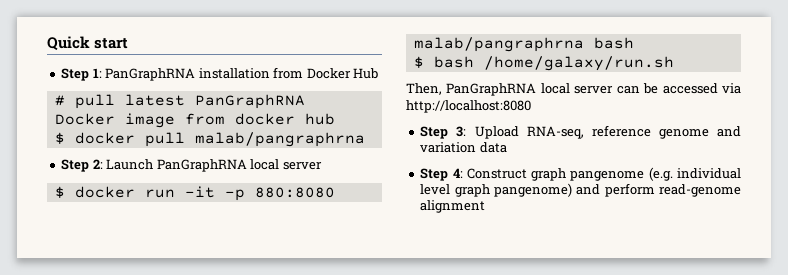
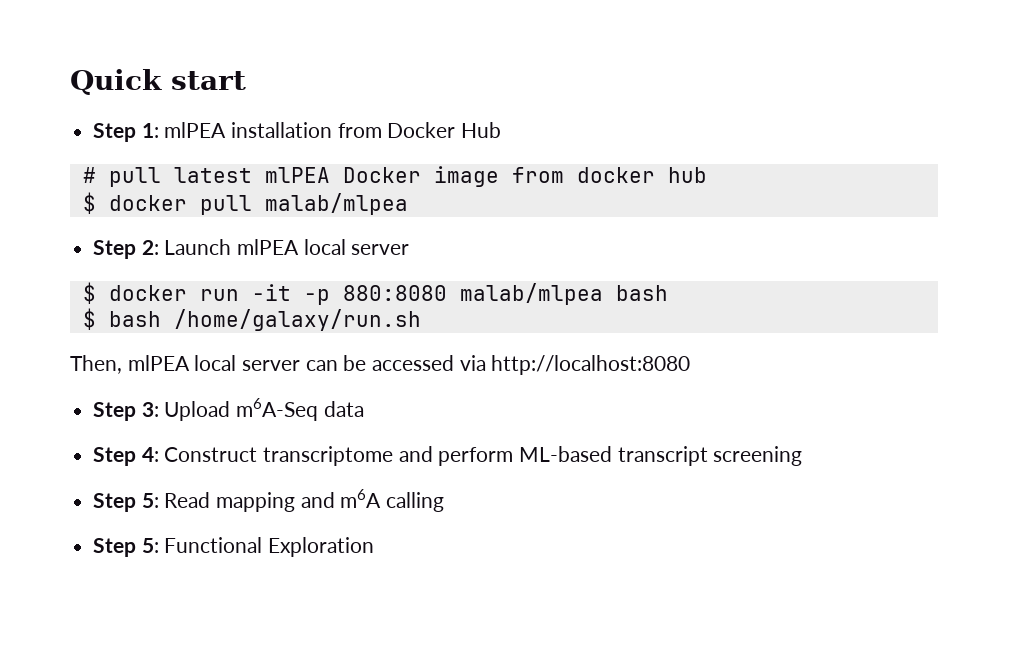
- Step 1: PanGraphRNA installation from Docker Hub
+ Step 1: mlPEA installation from Docker Hub
- # pull latest PanGraphRNA Docker image from docker hub
+ # pull latest mlPEA Docker image from docker hub
- $ docker pull malab/pangraphrna
+ $ docker pull malab/mlpea
- Step 2: Launch PanGraphRNA local server
+ Step 2: Launch mlPEA local server
- $ docker run -it -p 880:8080 malab/pangraphrna bash
+ $ docker run -it -p 880:8080 malab/mlpea bash
- Then, PanGraphRNA local server can be accessed via http://localhost:8080
+ Then, mlPEA local server can be accessed via http://localhost:8080
- Step 3: Upload RNA-seq, reference genome and variation data
+ Step 3: Upload m6A-Seq data
- Step 4: Construct graph pangenome (e.g. individual level graph pangenome) and perform read-genome alignment
+ Step 4: Construct transcriptome and perform ML-based transcript screening
+ Step 5: Read mapping and m6A calling
+ Step 5: Functional Exploration

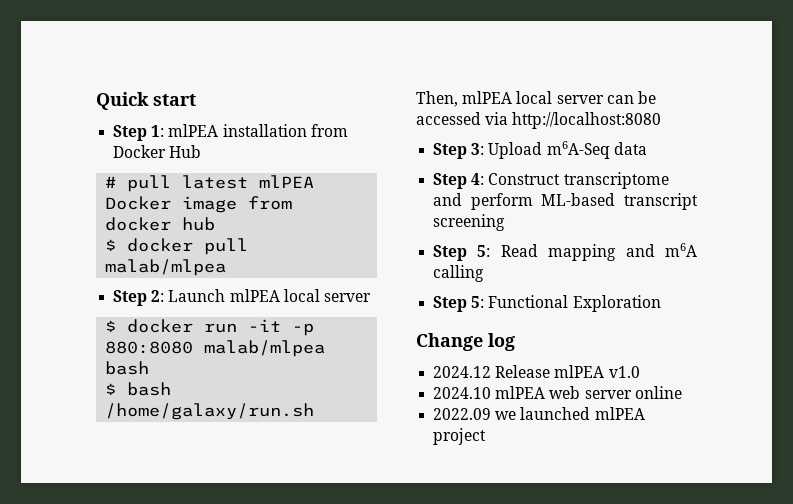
+ Change log
+ 2024.12 Release mlPEA v1.0
+ 2024.10 mlPEA web server online
+ 2022.09 we launched mlPEA project

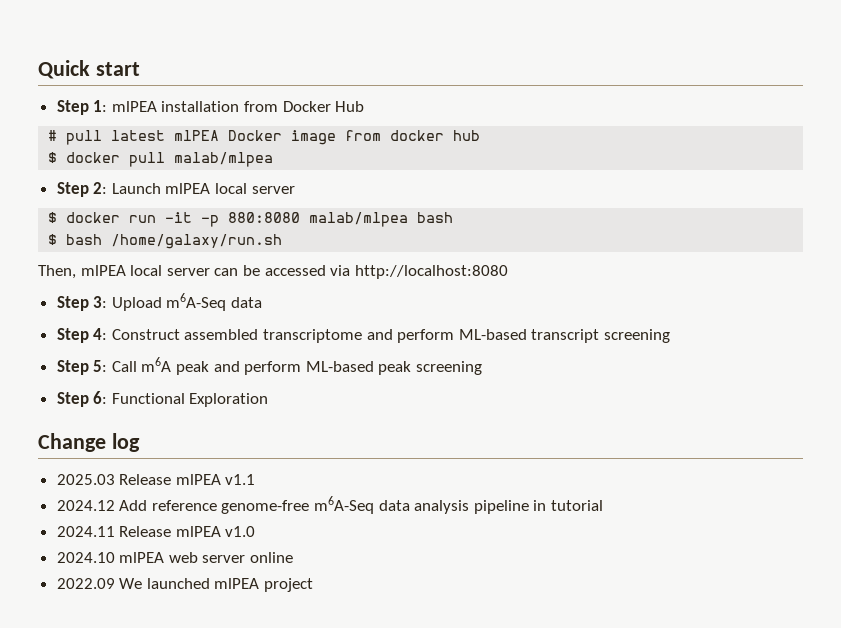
- Step 4: Construct transcriptome and perform ML-based transcript screening
+ Step 4: Construct assembled transcriptome and perform ML-based transcript screening
- Step 5: Read mapping and m6A calling
- Step 5: Functional Exploration
+ Step 5: Call m6A peak and perform ML-based peak screening
+ Step 6: Functional Exploration
- 2024.12 Release mlPEA v1.0
+ 2025.03 Release mlPEA v1.1
+ 2024.12 Add reference genome-free m6A-Seq data analysis pipeline in tutorial
+ 2024.11 Release mlPEA v1.0
- 2022.09 we launched mlPEA project
+ 2022.09 We launched mlPEA project

